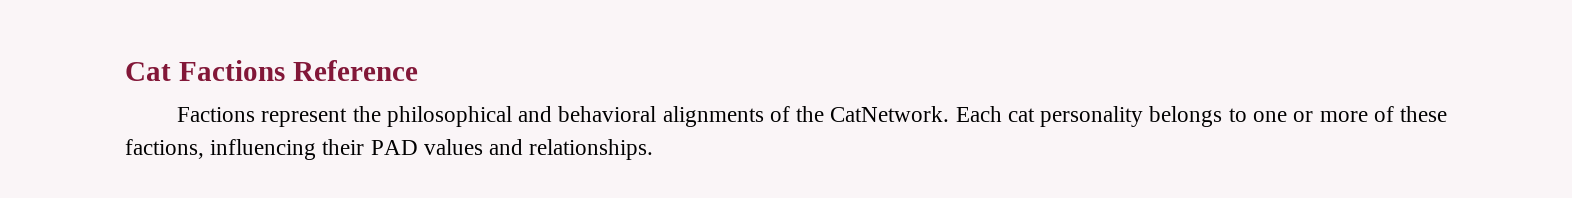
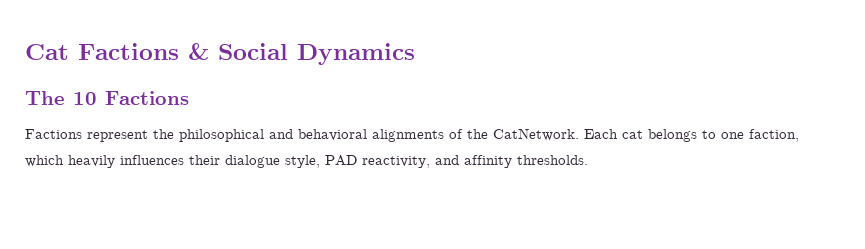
- Cat Factions Reference
+ Cat Factions & Social Dynamics
+ The 10 Factions
- Each cat personality belongs to one or more of these factions, influencing their PAD values and relationships.
+ Each cat belongs to one faction, which heavily influences their dialogue style, PAD reactivity, and affinity thresholds.

